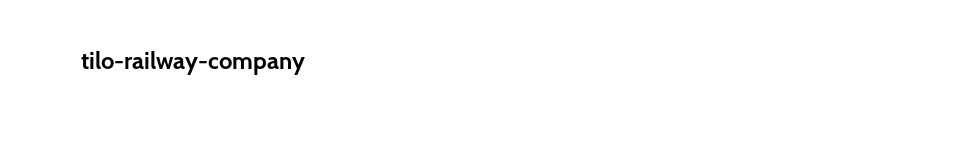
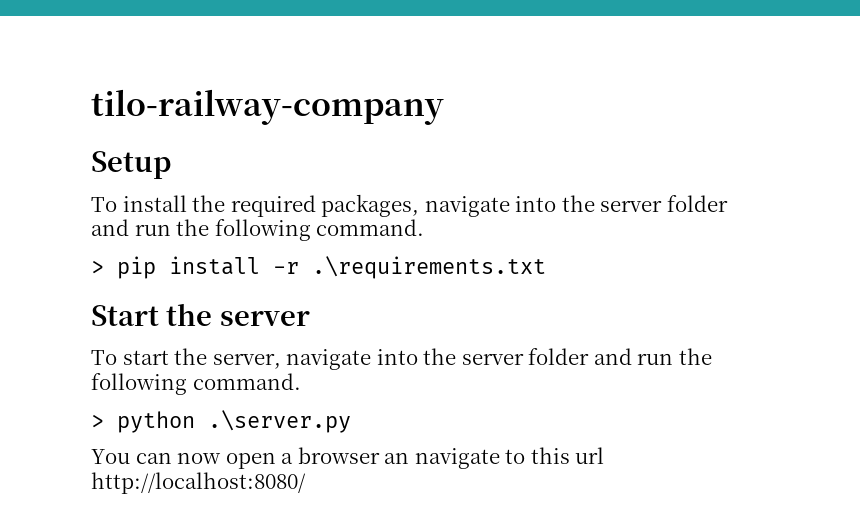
+ Setup
+ To install the required packages, navigate into the server folder and run the following command.
+ > pip install -r .\requirements.txt
+ Start the server
+ To start the server, navigate into the server folder and run the following command.
+ > python .\server.py
+ You can now open a browser an navigate to this url http://localhost:8080/

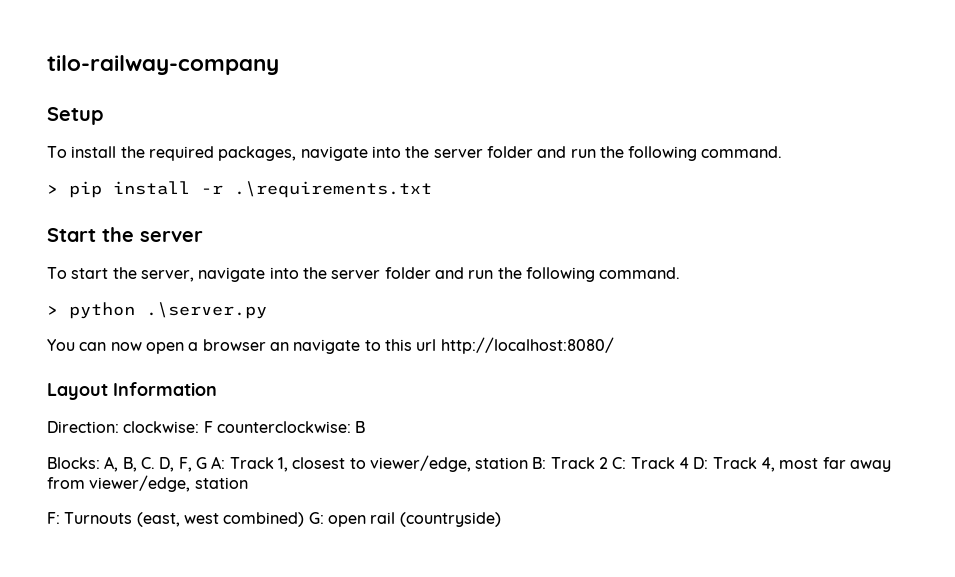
+ Layout Information
+ Direction: clockwise: F counterclockwise: B
+ Blocks: A, B, C. D, F, G A: Track 1, closest to viewer/edge, station B: Track 2 C: Track 4 D: Track 4, most far away from viewer/edge, station
+ F: Turnouts (east, west combined) G: open rail (countryside)

